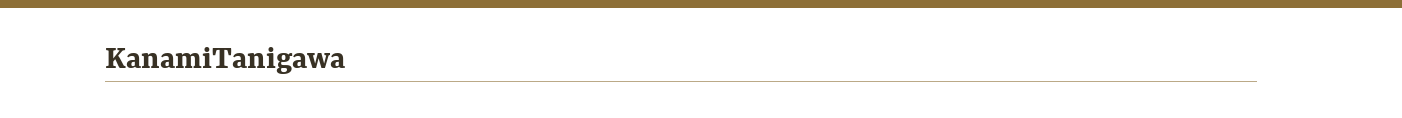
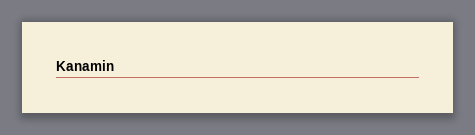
- KanamiTanigawa
+ Kanamin

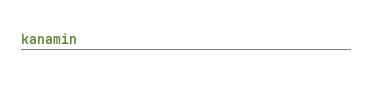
- Kanamin
+ kanamin

